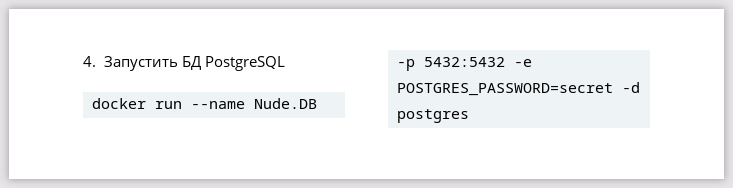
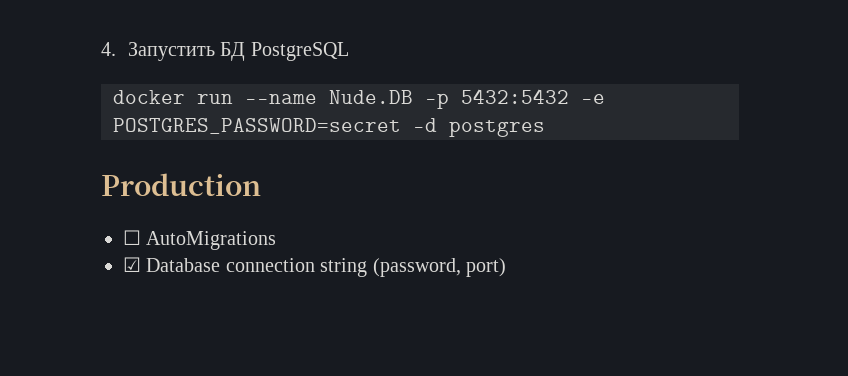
+ Production
+ ☐ AutoMigrations
+ ☑ Database connection string (password, port)

